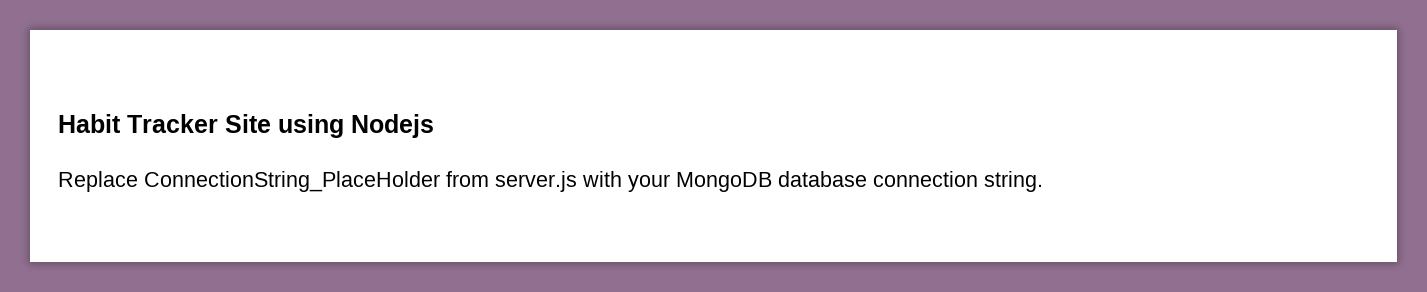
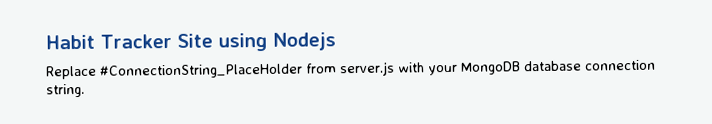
- Replace ConnectionString_PlaceHolder from server.js with your MongoDB database connection string.
+ Replace #ConnectionString_PlaceHolder from server.js with your MongoDB database connection string.

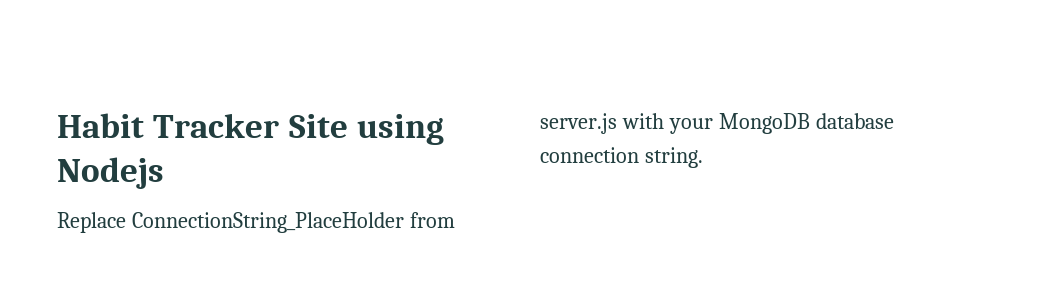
- Replace #ConnectionString_PlaceHolder from server.js with your MongoDB database connection string.
+ Replace ConnectionString_PlaceHolder from server.js with your MongoDB database connection string.

